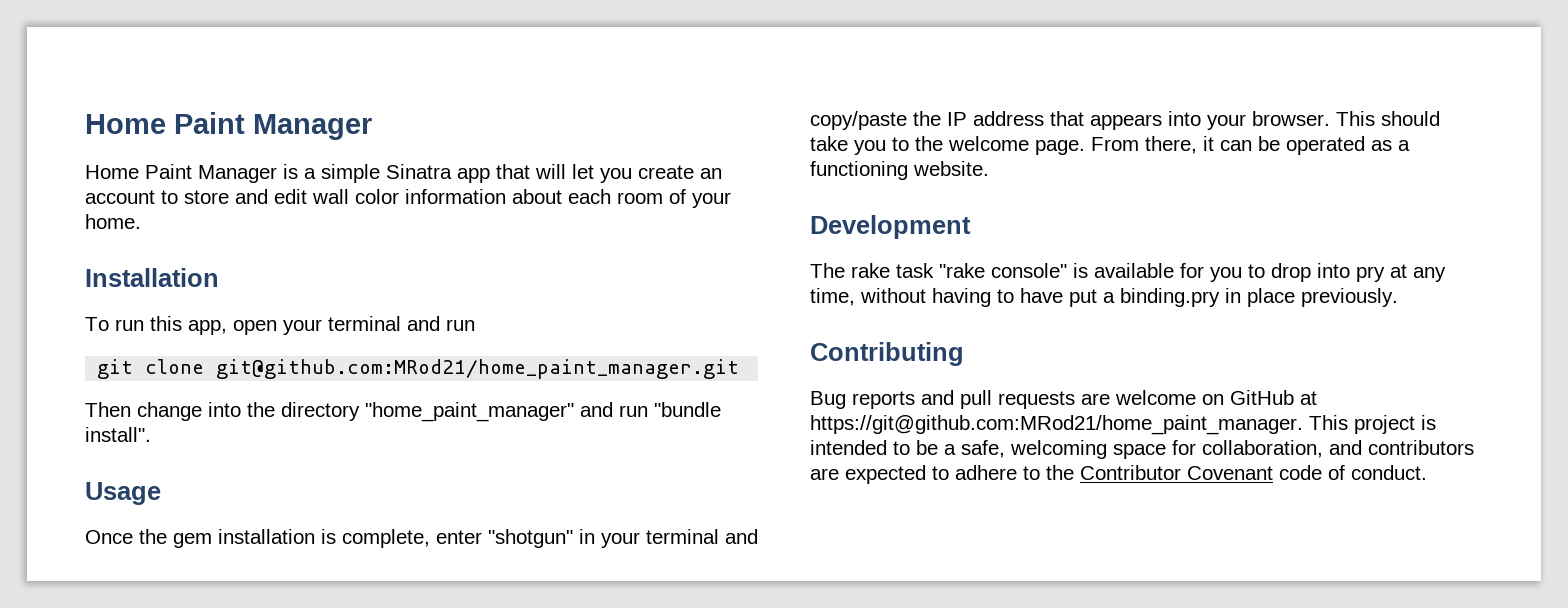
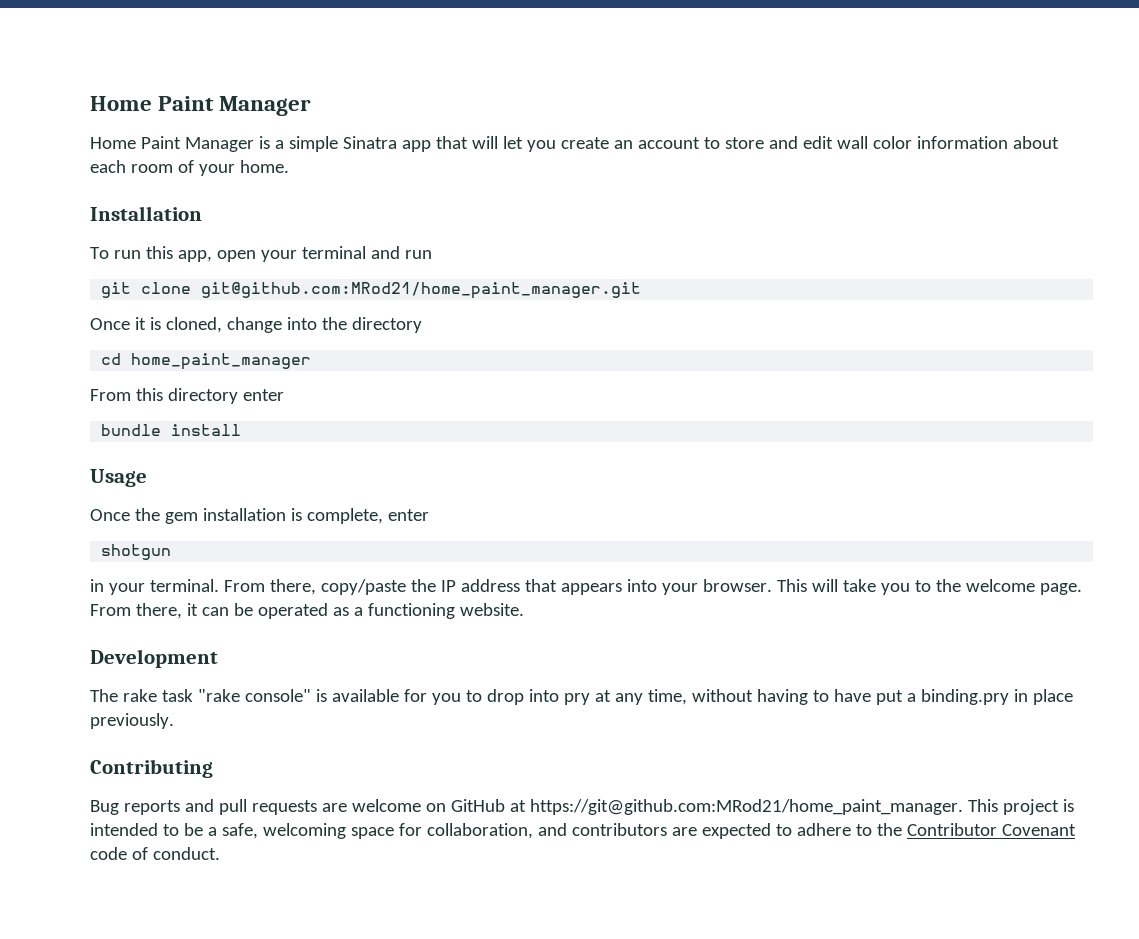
- Then change into the directory "home_paint_manager" and run "bundle install".
+ Once it is cloned, change into the directory
+ cd home_paint_manager
+ From this directory enter
+ bundle install
- Once the gem installation is complete, enter "shotgun" in your terminal and copy/paste the IP address that appears into your browser.
+ Once the gem installation is complete, enter
+ shotgun
+ in your terminal. From there, copy/paste the IP address that appears into your browser.
- This should take you to the welcome page.
+ This will take you to the welcome page.

